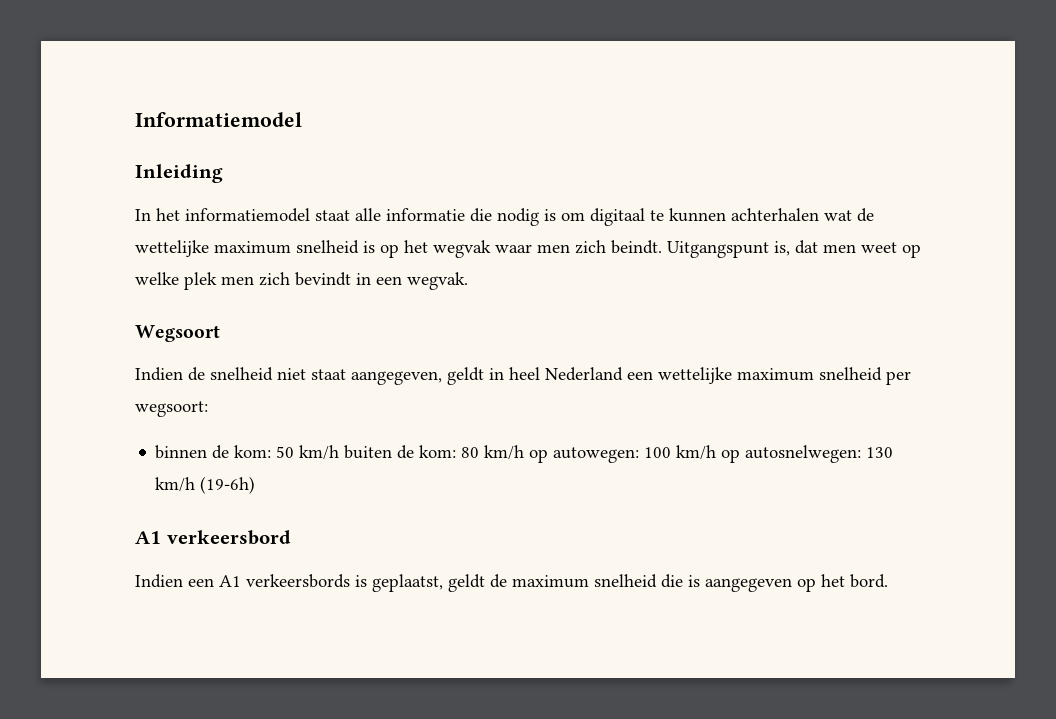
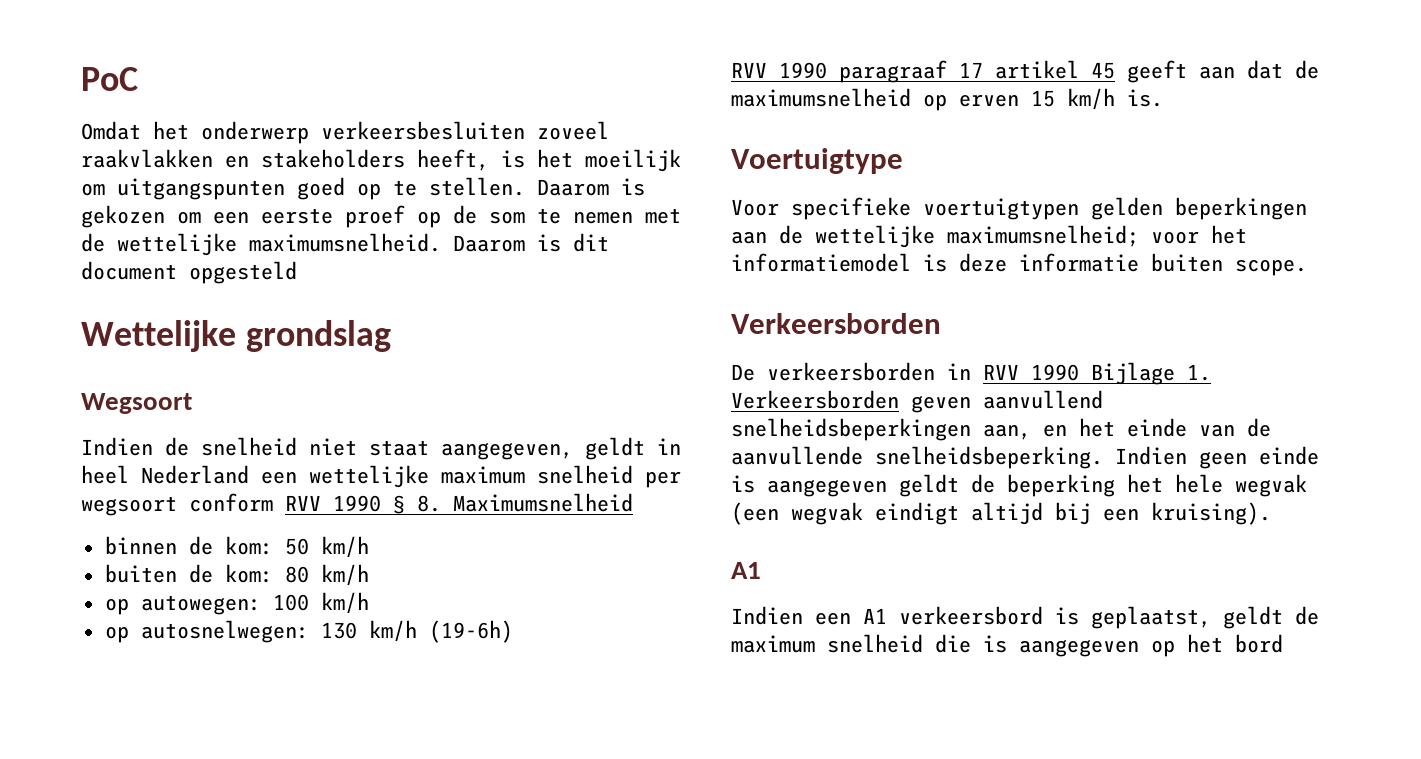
- Informatiemodel
- Inleiding
- In het informatiemodel staat alle informatie die nodig is om digitaal te kunnen achterhalen wat de wettelijke maximum snelheid is op het wegvak waar men zich beindt. Uitgangspunt is, dat men weet op welke plek men zich bevindt in een wegvak.
+ PoC
+ Omdat het onderwerp verkeersbesluiten zoveel raakvlakken en stakeholders heeft, is het moeilijk om uitgangspunten goed op te stellen. Daarom is gekozen om een eerste proef op de som te nemen met de wettelijke maximumsnelheid. Daarom is dit document opgesteld
+ Wettelijke grondslag
- Indien de snelheid niet staat aangegeven, geldt in heel Nederland een wettelijke maximum snelheid per wegsoort:
+ Indien de snelheid niet staat aangegeven, geldt in heel Nederland een wettelijke maximum snelheid per wegsoort conform RVV 1990 § 8. Maximumsnelheid
- binnen de kom: 50 km/h buiten de kom: 80 km/h op autowegen: 100 km/h op autosnelwegen: 130 km/h (19-6h)
+ binnen de kom: 50 km/h
+ buiten de kom: 80 km/h
+ op autowegen: 100 km/h
+ op autosnelwegen: 130 km/h (19-6h)
- A1 verkeersbord
+ RVV 1990 paragraaf 17 artikel 45 geeft aan dat de maximumsnelheid op erven 15 km/h is.
+ Voertuigtype
+ Voor specifieke voertuigtypen gelden beperkingen aan de wettelijke maximumsnelheid; voor het informatiemodel is deze informatie buiten scope.
+ Verkeersborden
+ De verkeersborden in RVV 1990 Bijlage 1. Verkeersborden geven aanvullend snelheidsbeperkingen aan, en het einde van de aanvullende snelheidsbeperking. Indien geen einde is aangegeven geldt de beperking het hele wegvak (een wegvak eindigt altijd bij een kruising).
+ A1
- Indien een A1 verkeersbords is geplaatst, geldt de maximum snelheid die is aangegeven op het bord.
+ Indien een A1 verkeersbord is geplaatst, geldt de maximum snelheid die is aangegeven op het bord

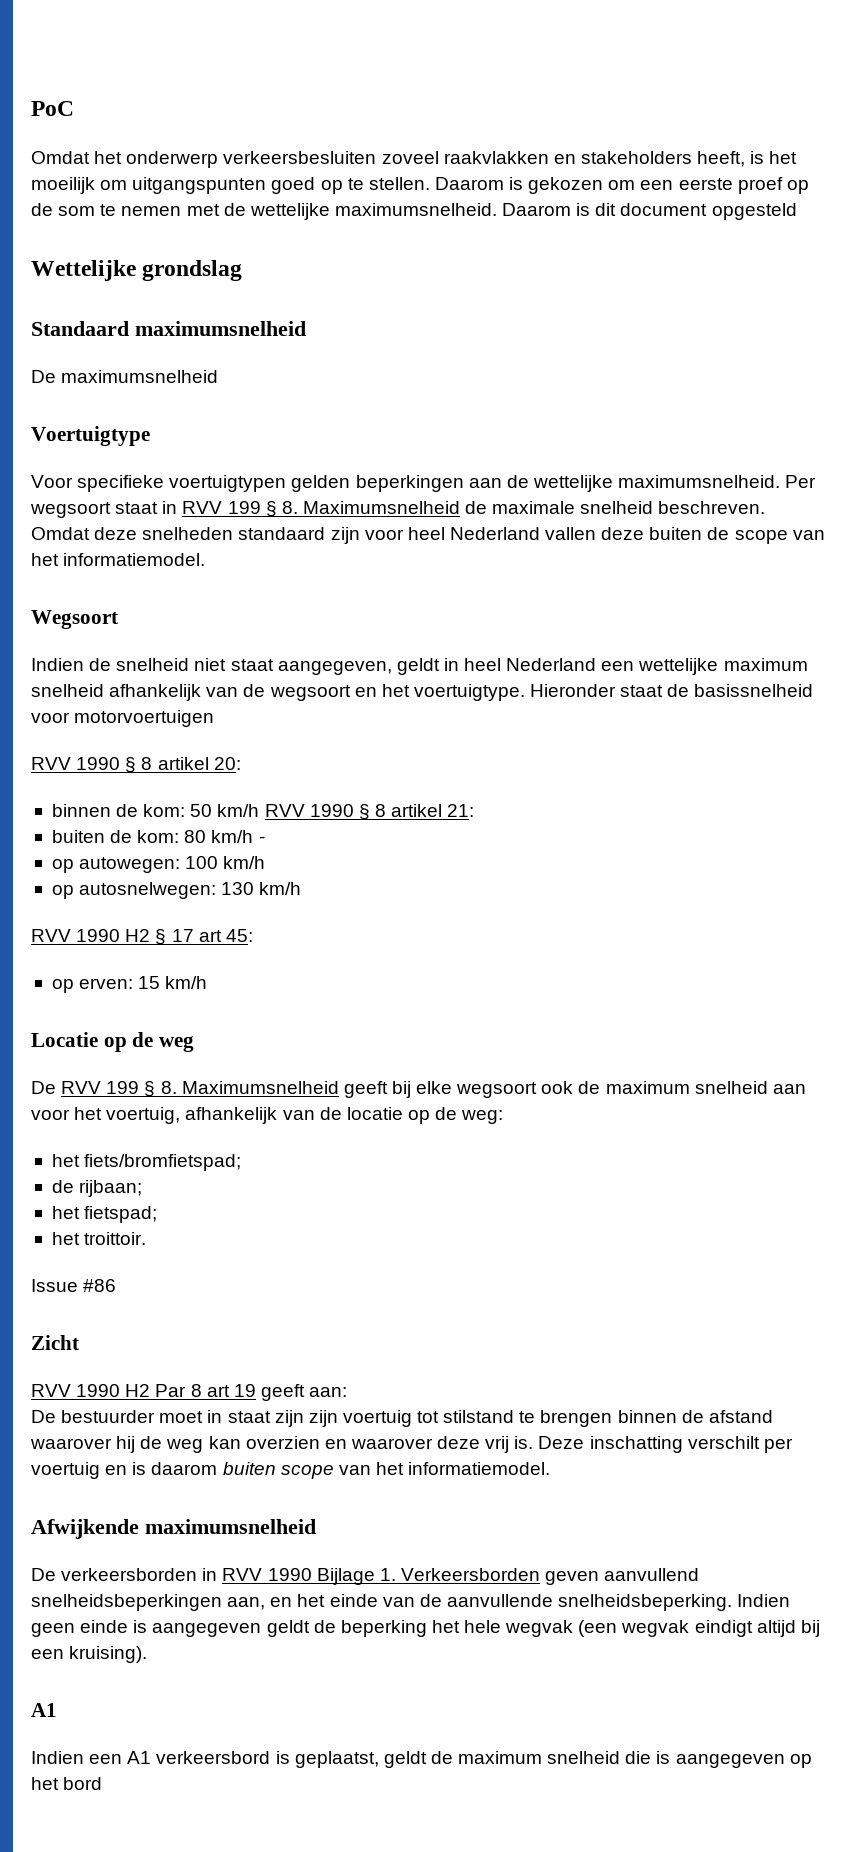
+ Standaard maximumsnelheid
+ De maximumsnelheid
+ Voertuigtype
+ Voor specifieke voertuigtypen gelden beperkingen aan de wettelijke maximumsnelheid. Per wegsoort staat in RVV 199 § 8. Maximumsnelheid de maximale snelheid beschreven. Omdat deze snelheden standaard zijn voor heel Nederland vallen deze buiten de scope van het informatiemodel.
- Indien de snelheid niet staat aangegeven, geldt in heel Nederland een wettelijke maximum snelheid per wegsoort conform RVV 1990 § 8. Maximumsnelheid
+ Indien de snelheid niet staat aangegeven, geldt in heel Nederland een wettelijke maximum snelheid afhankelijk van de wegsoort en het voertuigtype. Hieronder staat de basissnelheid voor motorvoertuigen
+ RVV 1990 § 8 artikel 20:
- binnen de kom: 50 km/h
+ binnen de kom: 50 km/h RVV 1990 § 8 artikel 21:
- buiten de kom: 80 km/h
+ buiten de kom: 80 km/h -
- op autosnelwegen: 130 km/h (19-6h)
- RVV 1990 paragraaf 17 artikel 45 geeft aan dat de maximumsnelheid op erven 15 km/h is.
- Voertuigtype
- Voor specifieke voertuigtypen gelden beperkingen aan de wettelijke maximumsnelheid; voor het informatiemodel is deze informatie buiten scope.
- Verkeersborden
+ op autosnelwegen: 130 km/h
+ RVV 1990 H2 § 17 art 45:
+ op erven: 15 km/h
+ Locatie op de weg
+ De RVV 199 § 8. Maximumsnelheid geeft bij elke wegsoort ook de maximum snelheid aan voor het voertuig, afhankelijk van de locatie op de weg:
+ het fiets/bromfietspad;
+ de rijbaan;
+ het fietspad;
+ het troittoir.
+ Issue #86
+ Zicht
+ RVV 1990 H2 Par 8 art 19 geeft aan:
+ De bestuurder moet in staat zijn zijn voertuig tot stilstand te brengen binnen de afstand waarover hij de weg kan overzien en waarover deze vrij is. Deze inschatting verschilt per voertuig en is daarom buiten scope van het informatiemodel.
+ Afwijkende maximumsnelheid

